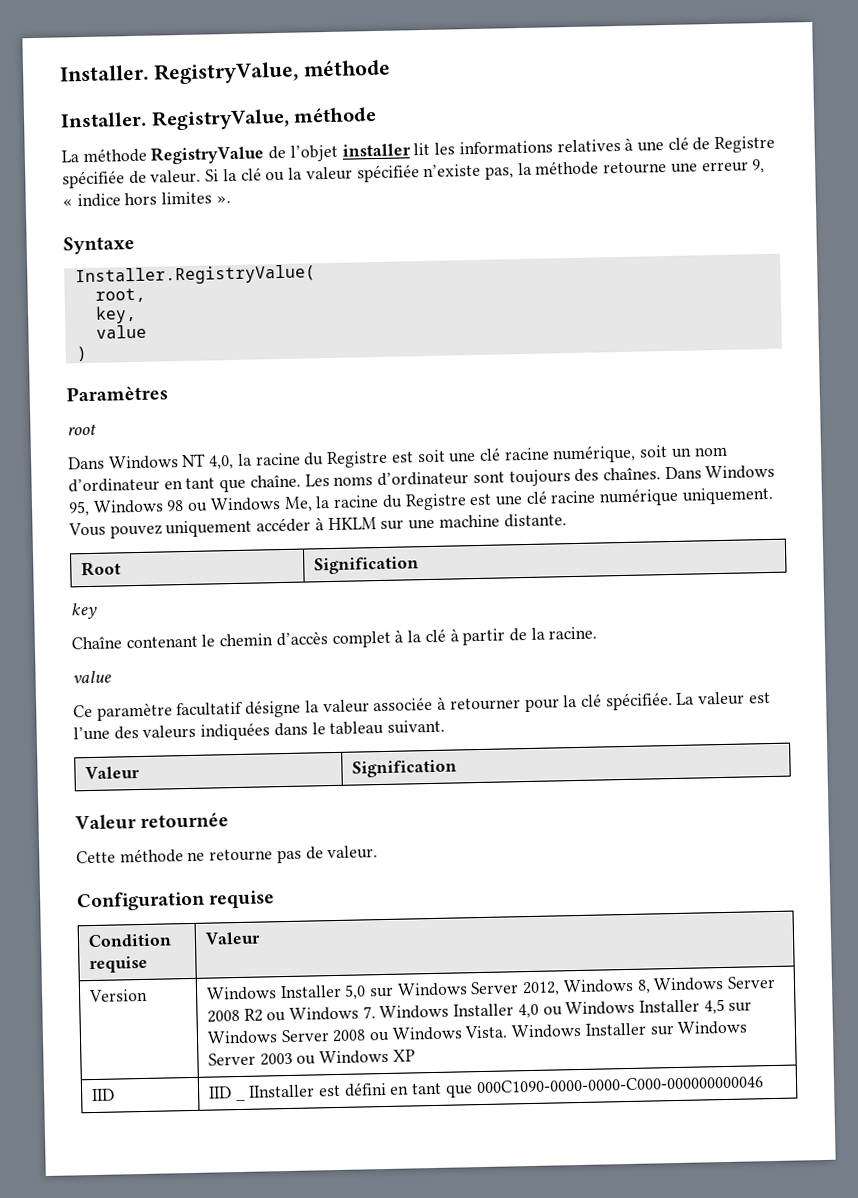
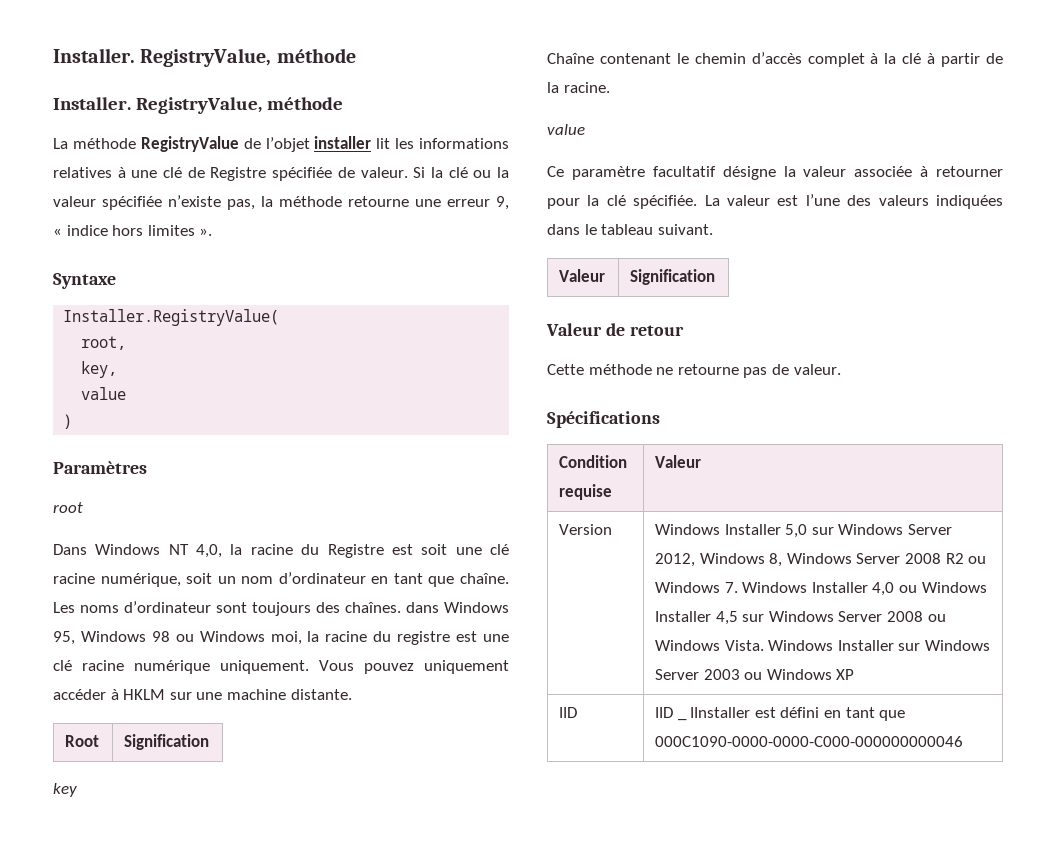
- Les noms d’ordinateur sont toujours des chaînes. Dans Windows 95, Windows 98 ou Windows Me, la racine du Registre est une clé racine numérique uniquement.
+ Les noms d’ordinateur sont toujours des chaînes. dans Windows 95, Windows 98 ou Windows moi, la racine du registre est une clé racine numérique uniquement.
- Valeur retournée
+ Valeur de retour
- Configuration requise
+ Spécifications

